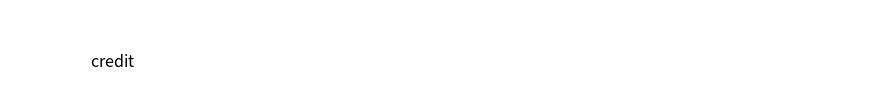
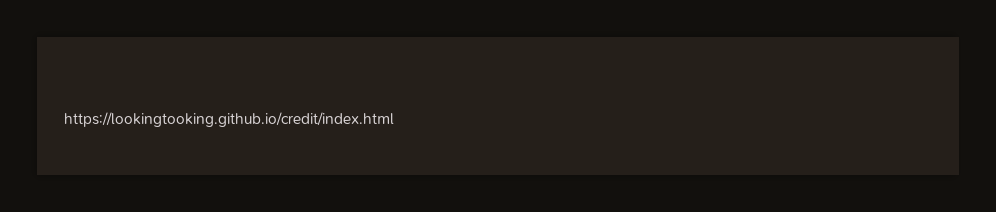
- credit
+ https://lookingtooking.github.io/credit/index.html

